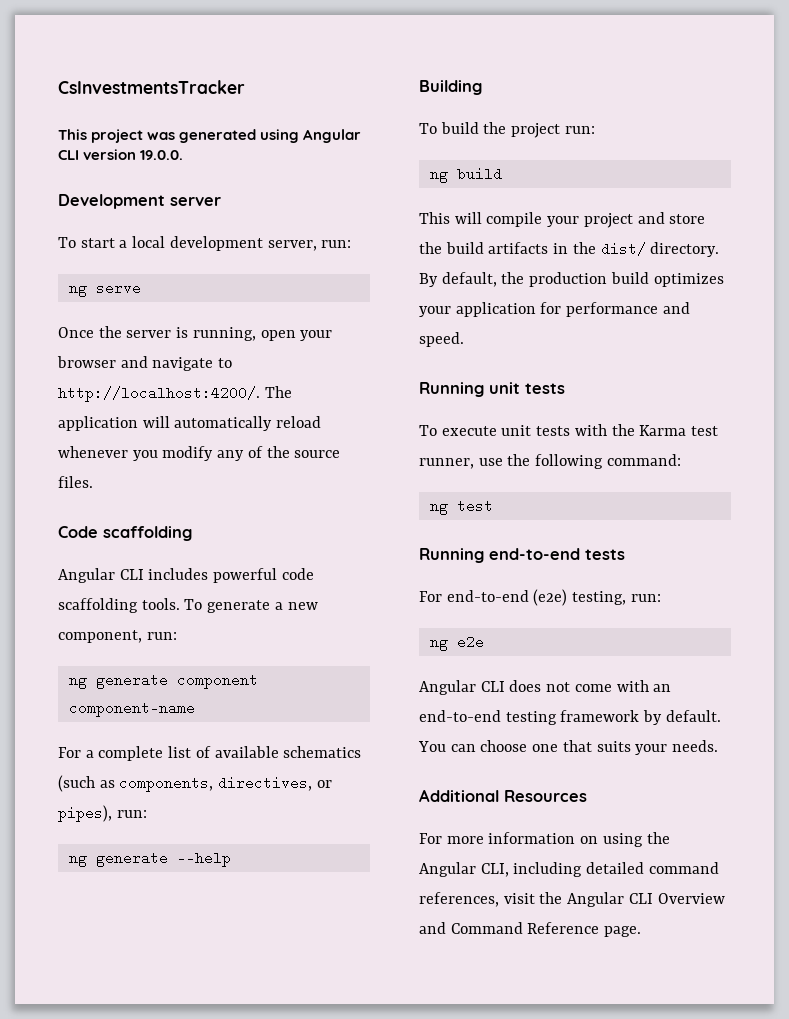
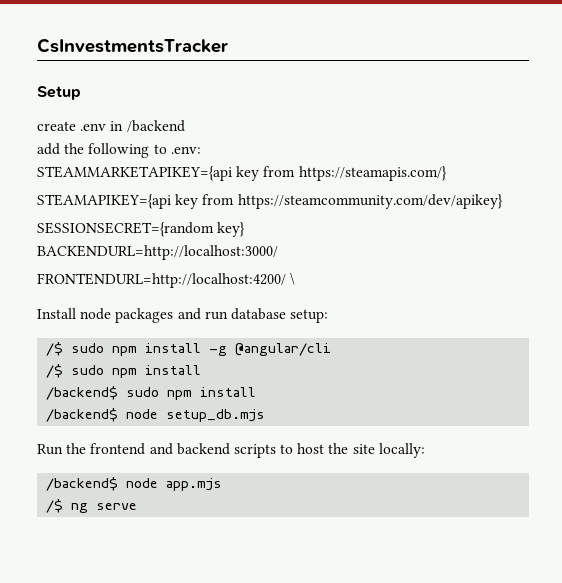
- This project was generated using Angular CLI version 19.0.0.
- Development server
- To start a local development server, run:
- ng serve
- Once the server is running, open your browser and navigate to http://localhost:4200/. The application will automatically reload whenever you modify any of the source files.
- Code scaffolding
- Angular CLI includes powerful code scaffolding tools. To generate a new component, run:
- ng generate component component-name
- For a complete list of available schematics (such as components, directives, or pipes), run:
- ng generate --help
- Building
- To build the project run:
- ng build
- This will compile your project and store the build artifacts in the dist/ directory. By default, the production build optimizes your application for performance and speed.
- Running unit tests
- To execute unit tests with the Karma test runner, use the following command:
- ng test
- Running end-to-end tests
- For end-to-end (e2e) testing, run:
- ng e2e
- Angular CLI does not come with an end-to-end testing framework by default. You can choose one that suits your needs.
- Additional Resources
- For more information on using the Angular CLI, including detailed command references, visit the Angular CLI Overview and Command Reference page.
+ Setup
+ create .env in /backend
+ add the following to .env:
+ STEAMMARKETAPIKEY={api key from https://steamapis.com/}
+ STEAMAPIKEY={api key from https://steamcommunity.com/dev/apikey}
+ SESSIONSECRET={random key}
+ BACKENDURL=http://localhost:3000/
+ FRONTENDURL=http://localhost:4200/ \
+ Install node packages and run database setup:
+ /$ sudo npm install -g @angular/cli
+ /$ sudo npm install
+ /backend$ sudo npm install
+ /backend$ node setup_db.mjs
+ Run the frontend and backend scripts to host the site locally:
+ /backend$ node app.mjs
+ /$ ng serve

